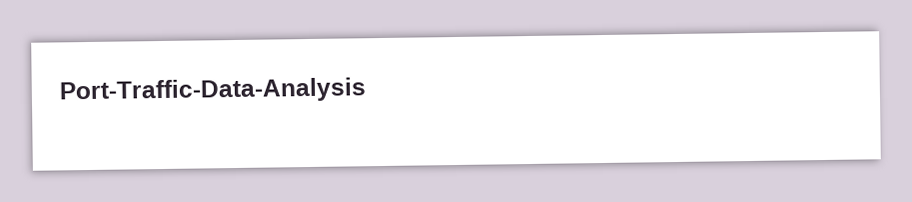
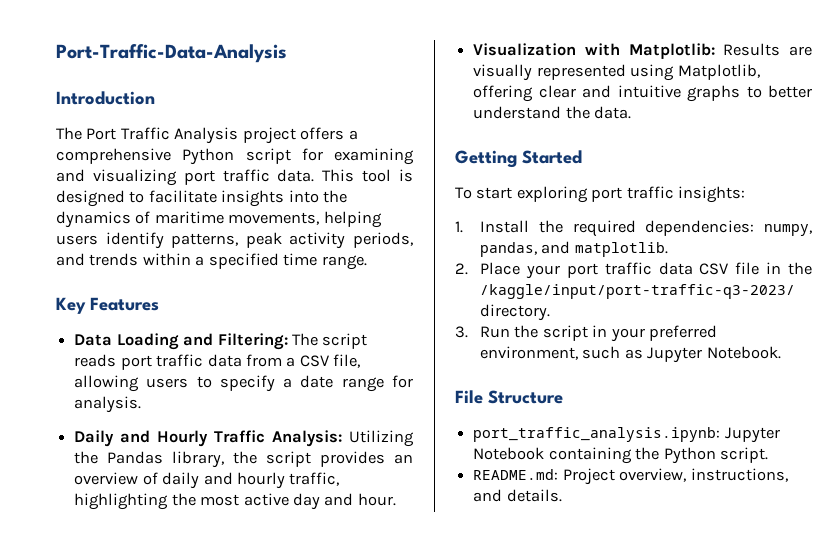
+ Introduction
+ The Port Traffic Analysis project offers a comprehensive Python script for examining and visualizing port traffic data. This tool is designed to facilitate insights into the dynamics of maritime movements, helping users identify patterns, peak activity periods, and trends within a specified time range.
+ Key Features
+ Data Loading and Filtering: The script reads port traffic data from a CSV file, allowing users to specify a date range for analysis.
+ Daily and Hourly Traffic Analysis: Utilizing the Pandas library, the script provides an overview of daily and hourly traffic, highlighting the most active day and hour.
+ Visualization with Matplotlib: Results are visually represented using Matplotlib, offering clear and intuitive graphs to better understand the data.
+ Getting Started
+ To start exploring port traffic insights:
+ 1. Install the required dependencies: numpy, pandas, and matplotlib.
+ 2. Place your port traffic data CSV file in the /kaggle/input/port-traffic-q3-2023/ directory.
+ 3. Run the script in your preferred environment, such as Jupyter Notebook.
+ File Structure
+ port_traffic_analysis.ipynb: Jupyter Notebook containing the Python script.
+ README.md: Project overview, instructions, and details.

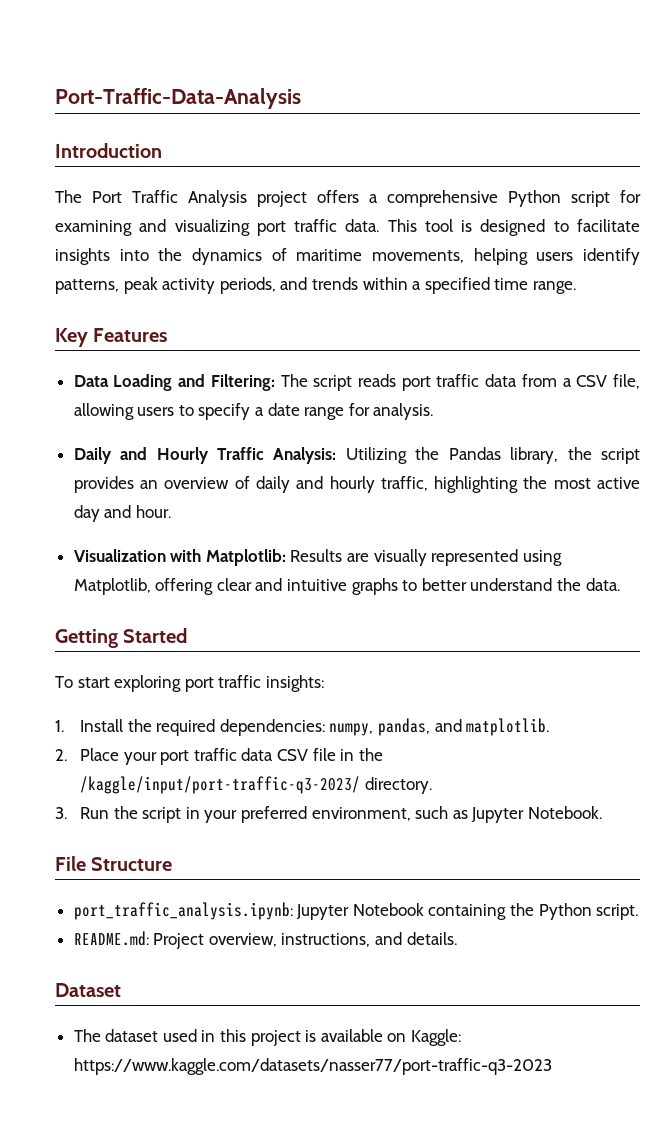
+ Dataset
+ The dataset used in this project is available on Kaggle: https://www.kaggle.com/datasets/nasser77/port-traffic-q3-2023

